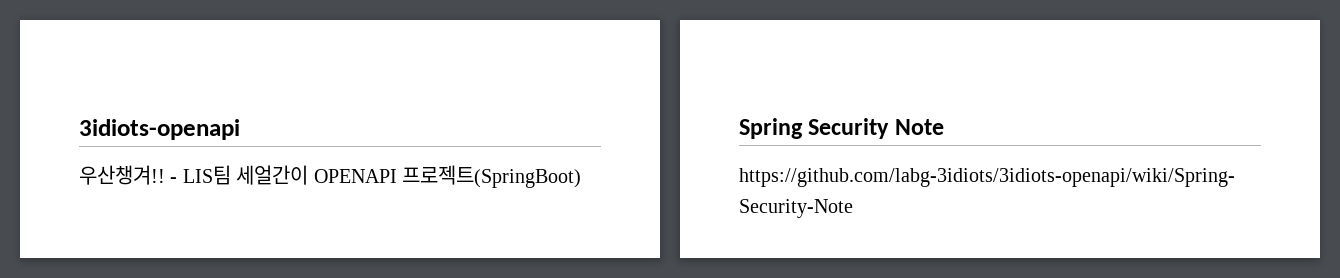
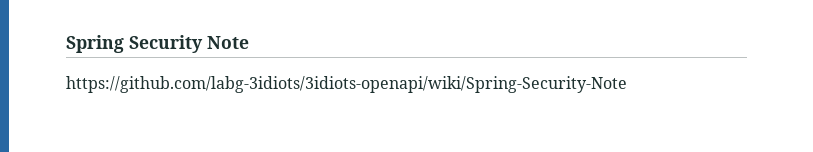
- 3idiots-openapi
- 우산챙겨!! - LIS팀 세얼간이 OPENAPI 프로젝트(SpringBoot)

